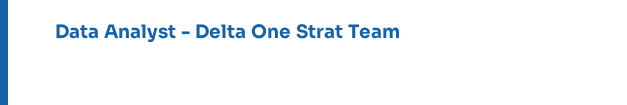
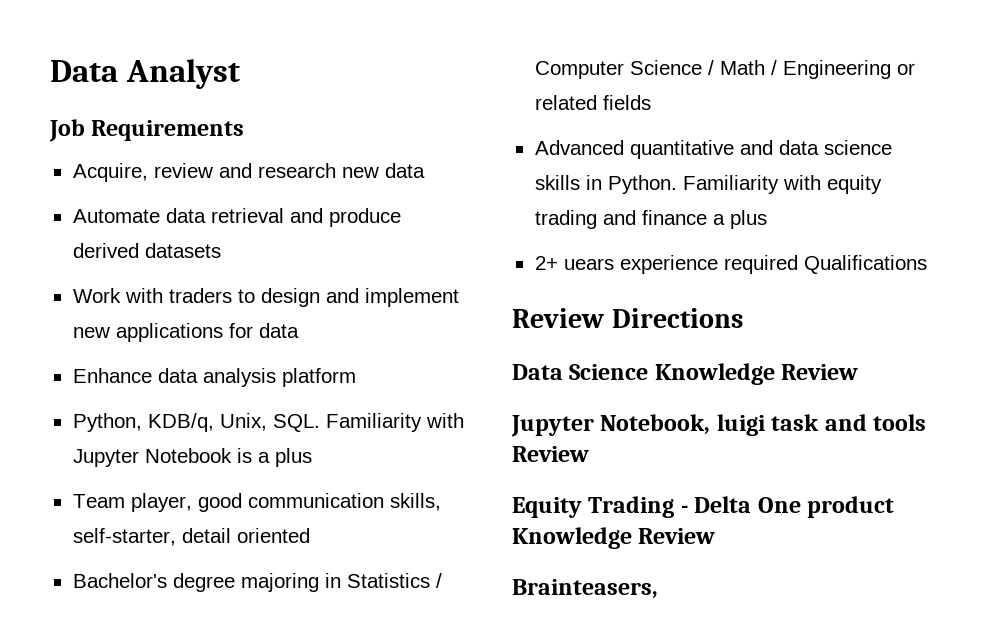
- Data Analyst - Delta One Strat Team
+ Data Analyst
+ Job Requirements
+ Acquire, review and research new data
+ Automate data retrieval and produce derived datasets
+ Work with traders to design and implement new applications for data
+ Enhance data analysis platform
+ Python, KDB/q, Unix, SQL. Familiarity with Jupyter Notebook is a plus
+ Team player, good communication skills, self-starter, detail oriented
+ Bachelor's degree majoring in Statistics / Computer Science / Math / Engineering or related fields
+ Advanced quantitative and data science skills in Python. Familiarity with equity trading and finance a plus
+ 2+ uears experience required Qualifications
+ Review Directions
+ Data Science Knowledge Review
+ Jupyter Notebook, luigi task and tools Review
+ Equity Trading - Delta One product Knowledge Review
+ Brainteasers,

